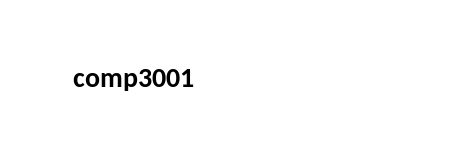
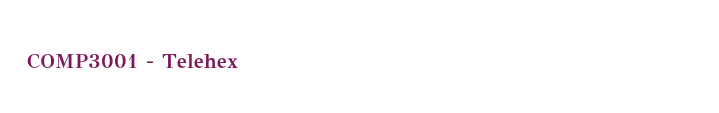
- comp3001
+ COMP3001 - Telehex

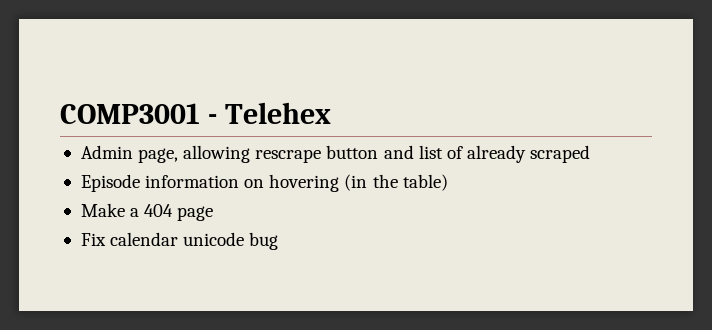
+ Admin page, allowing rescrape button and list of already scraped
+ Episode information on hovering (in the table)
+ Make a 404 page
+ Fix calendar unicode bug

